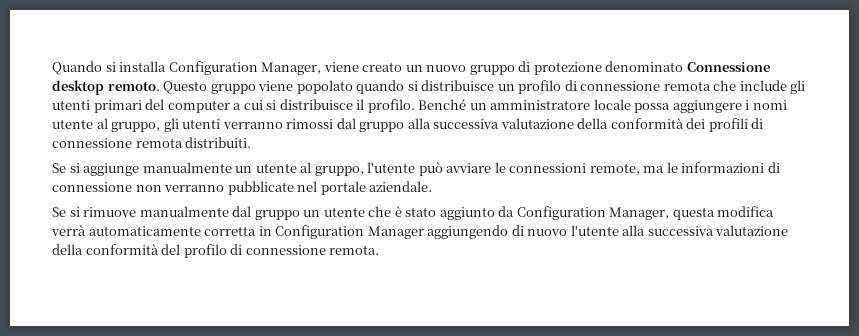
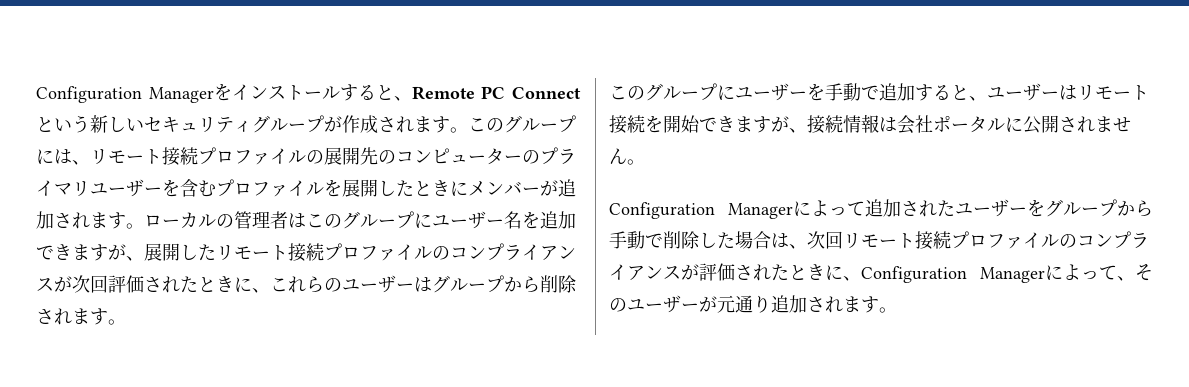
- Quando si installa Configuration Manager, viene creato un nuovo gruppo di protezione denominato Connessione desktop remoto. Questo gruppo viene popolato quando si distribuisce un profilo di connessione remota che include gli utenti primari del computer a cui si distribuisce il profilo. Benché un amministratore locale possa aggiungere i nomi utente al gruppo, gli utenti verranno rimossi dal gruppo alla successiva valutazione della conformità dei profili di connessione remota distribuiti.
- Se si aggiunge manualmente un utente al gruppo, l'utente può avviare le connessioni remote, ma le informazioni di connessione non verranno pubblicate nel portale aziendale.
- Se si rimuove manualmente dal gruppo un utente che è stato aggiunto da Configuration Manager, questa modifica verrà automaticamente corretta in Configuration Manager aggiungendo di nuovo l'utente alla successiva valutazione della conformità del profilo di connessione remota.
+ Configuration Managerをインストールすると、Remote PC Connectという新しいセキュリティグループが作成されます。このグループには、リモート接続プロファイルの展開先のコンピューターのプライマリユーザーを含むプロファイルを展開したときにメンバーが追加されます。ローカルの管理者はこのグループにユーザー名を追加できますが、展開したリモート接続プロファイルのコンプライアンスが次回評価されたときに、これらのユーザーはグループから削除されます。
+ このグループにユーザーを手動で追加すると、ユーザーはリモート接続を開始できますが、接続情報は会社ポータルに公開されません。
+ Configuration Managerによって追加されたユーザーをグループから手動で削除した場合は、次回リモート接続プロファイルのコンプライアンスが評価されたときに、Configuration Managerによって、そのユーザーが元通り追加されます。

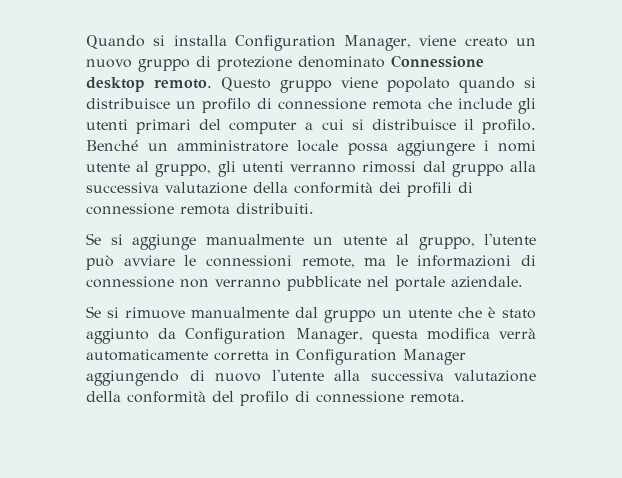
- Configuration Managerをインストールすると、Remote PC Connectという新しいセキュリティグループが作成されます。このグループには、リモート接続プロファイルの展開先のコンピューターのプライマリユーザーを含むプロファイルを展開したときにメンバーが追加されます。ローカルの管理者はこのグループにユーザー名を追加できますが、展開したリモート接続プロファイルのコンプライアンスが次回評価されたときに、これらのユーザーはグループから削除されます。
- このグループにユーザーを手動で追加すると、ユーザーはリモート接続を開始できますが、接続情報は会社ポータルに公開されません。
- Configuration Managerによって追加されたユーザーをグループから手動で削除した場合は、次回リモート接続プロファイルのコンプライアンスが評価されたときに、Configuration Managerによって、そのユーザーが元通り追加されます。
+ Quando si installa Configuration Manager, viene creato un nuovo gruppo di protezione denominato Connessione desktop remoto. Questo gruppo viene popolato quando si distribuisce un profilo di connessione remota che include gli utenti primari del computer a cui si distribuisce il profilo. Benché un amministratore locale possa aggiungere i nomi utente al gruppo, gli utenti verranno rimossi dal gruppo alla successiva valutazione della conformità dei profili di connessione remota distribuiti.
+ Se si aggiunge manualmente un utente al gruppo, l'utente può avviare le connessioni remote, ma le informazioni di connessione non verranno pubblicate nel portale aziendale.
+ Se si rimuove manualmente dal gruppo un utente che è stato aggiunto da Configuration Manager, questa modifica verrà automaticamente corretta in Configuration Manager aggiungendo di nuovo l'utente alla successiva valutazione della conformità del profilo di connessione remota.

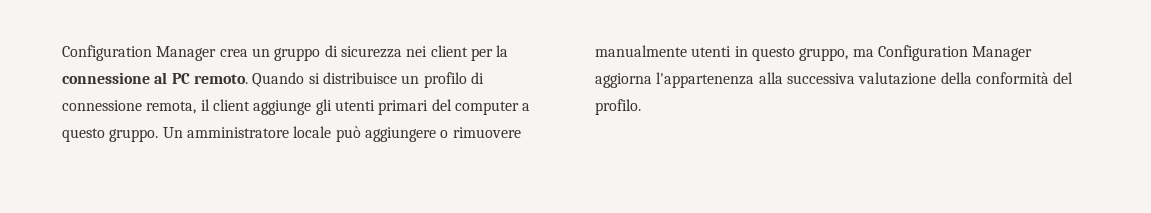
- Quando si installa Configuration Manager, viene creato un nuovo gruppo di protezione denominato Connessione desktop remoto. Questo gruppo viene popolato quando si distribuisce un profilo di connessione remota che include gli utenti primari del computer a cui si distribuisce il profilo. Benché un amministratore locale possa aggiungere i nomi utente al gruppo, gli utenti verranno rimossi dal gruppo alla successiva valutazione della conformità dei profili di connessione remota distribuiti.
- Se si aggiunge manualmente un utente al gruppo, l'utente può avviare le connessioni remote, ma le informazioni di connessione non verranno pubblicate nel portale aziendale.
- Se si rimuove manualmente dal gruppo un utente che è stato aggiunto da Configuration Manager, questa modifica verrà automaticamente corretta in Configuration Manager aggiungendo di nuovo l'utente alla successiva valutazione della conformità del profilo di connessione remota.
+ Configuration Manager crea un gruppo di sicurezza nei client per la connessione al PC remoto. Quando si distribuisce un profilo di connessione remota, il client aggiunge gli utenti primari del computer a questo gruppo. Un amministratore locale può aggiungere o rimuovere manualmente utenti in questo gruppo, ma Configuration Manager aggiorna l'appartenenza alla successiva valutazione della conformità del profilo.

